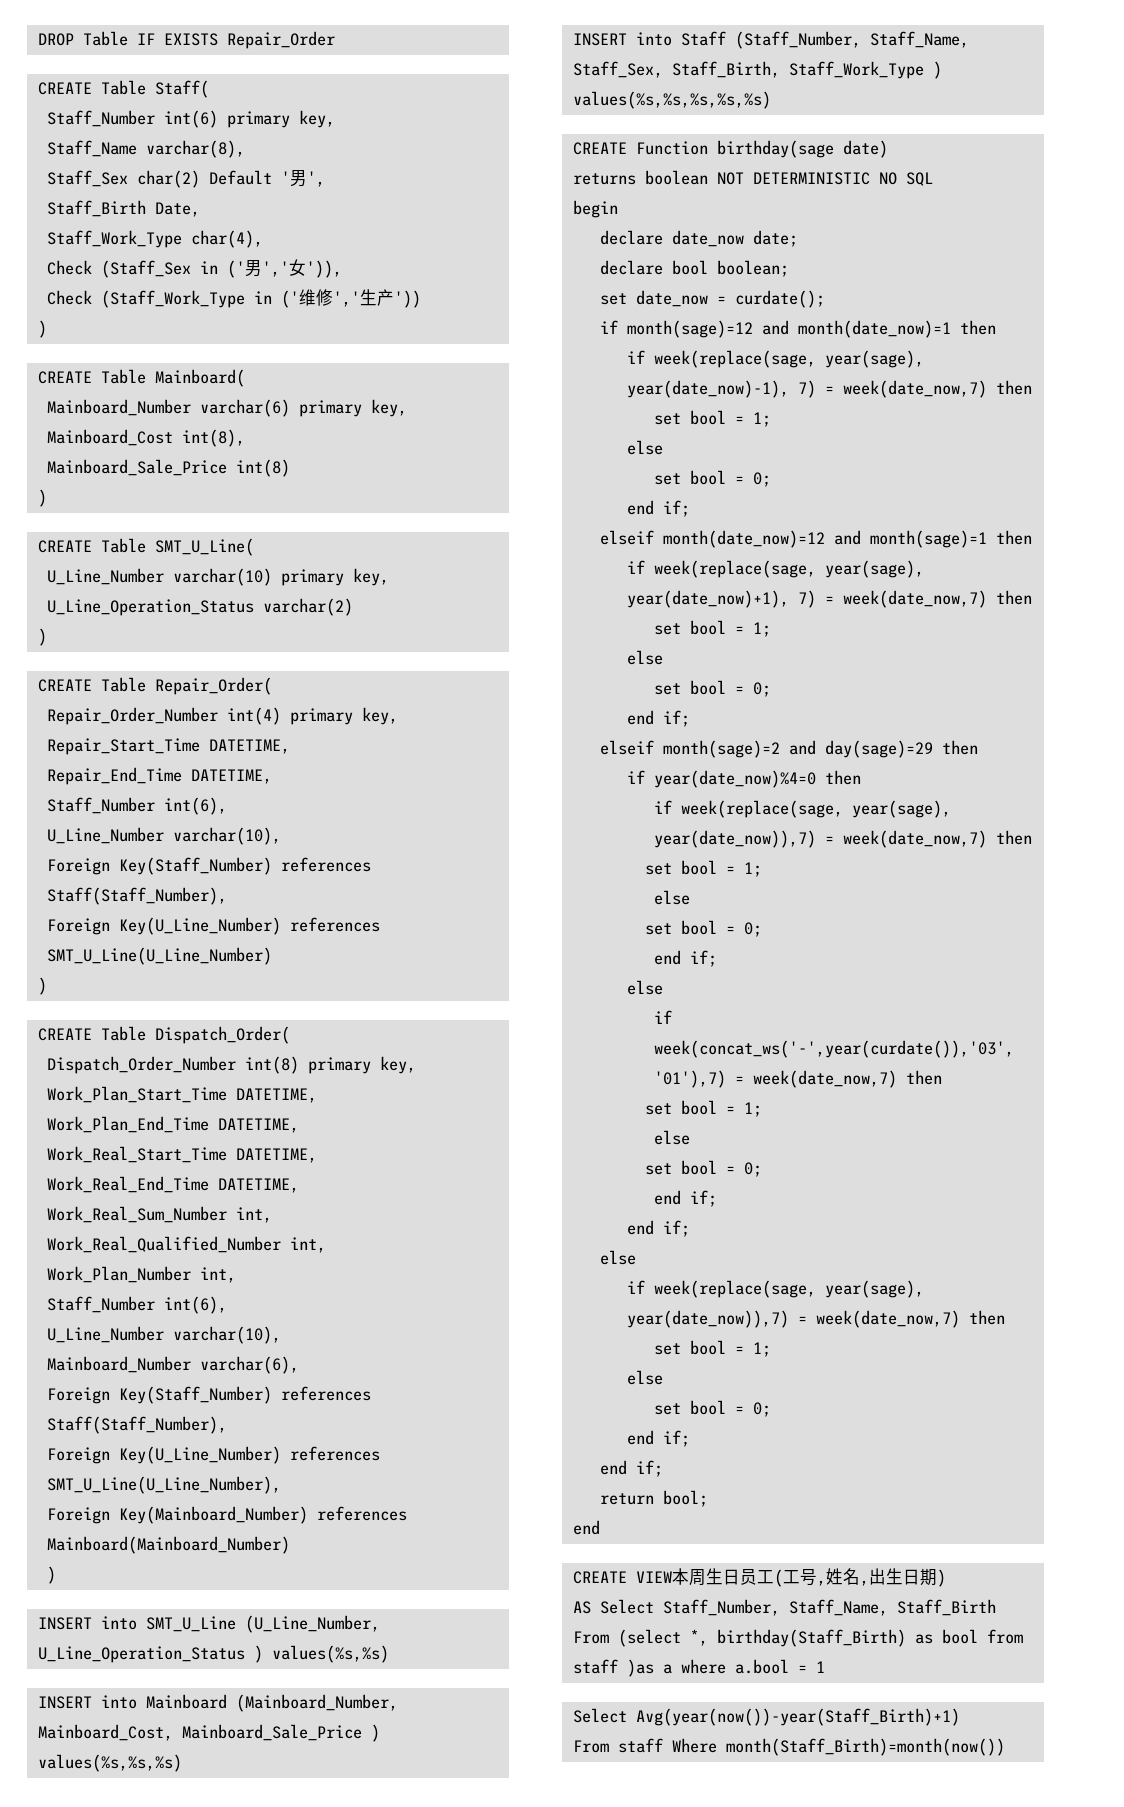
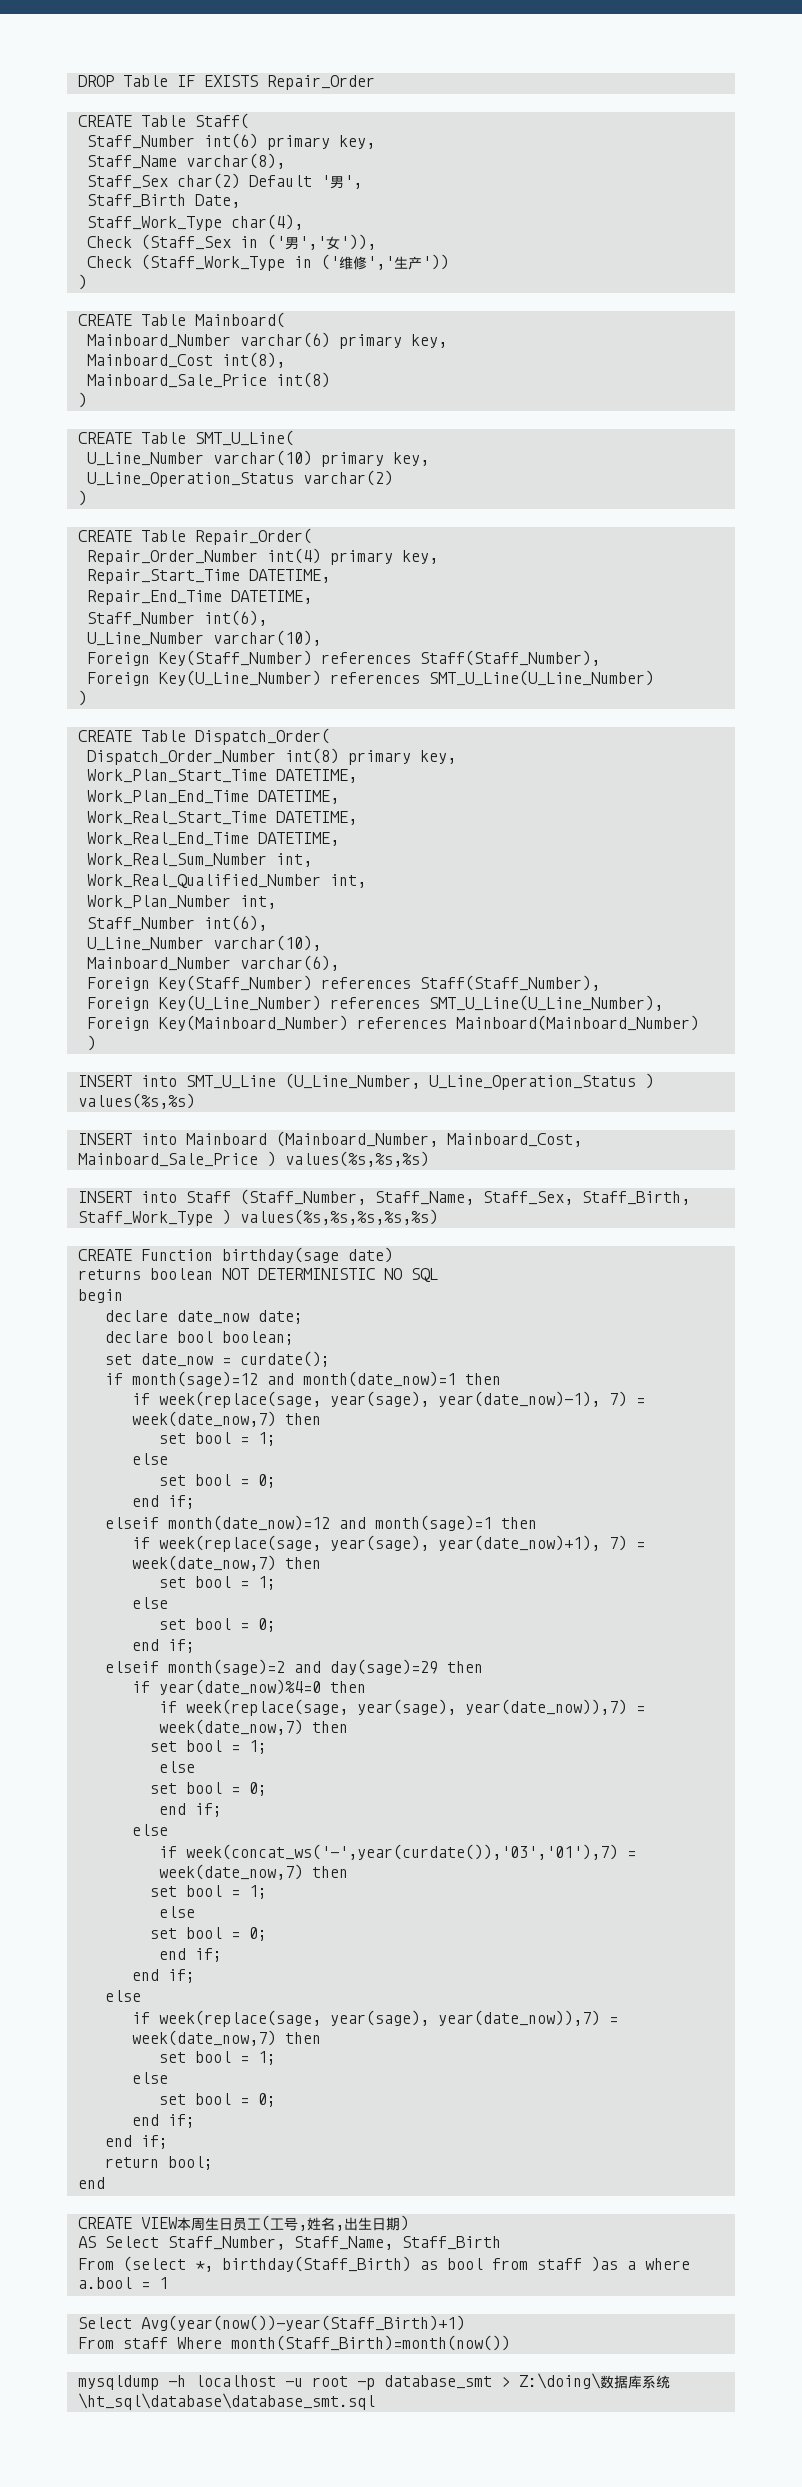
+ mysqldump -h localhost -u root -p database_smt > Z:\doing\数据库系统\ht_sql\database\database_smt.sql

